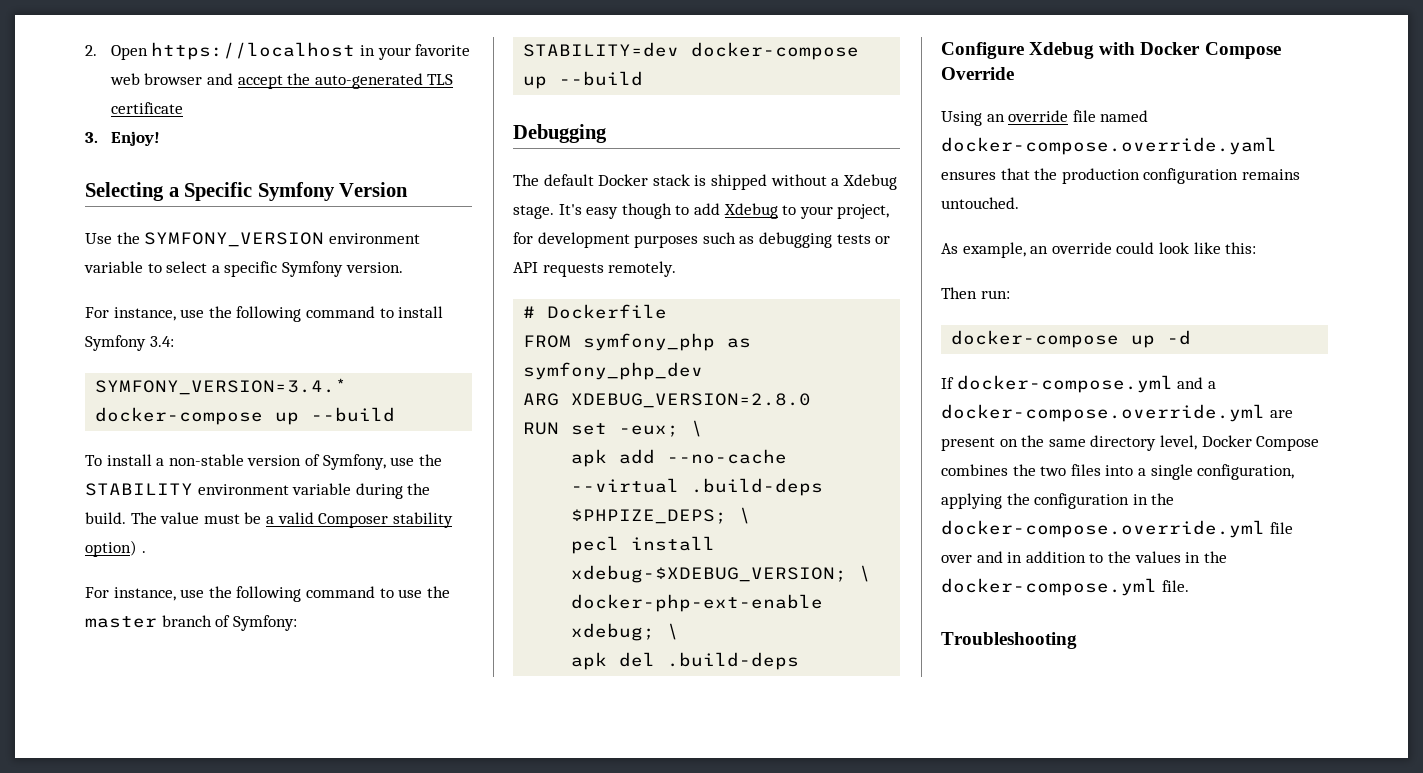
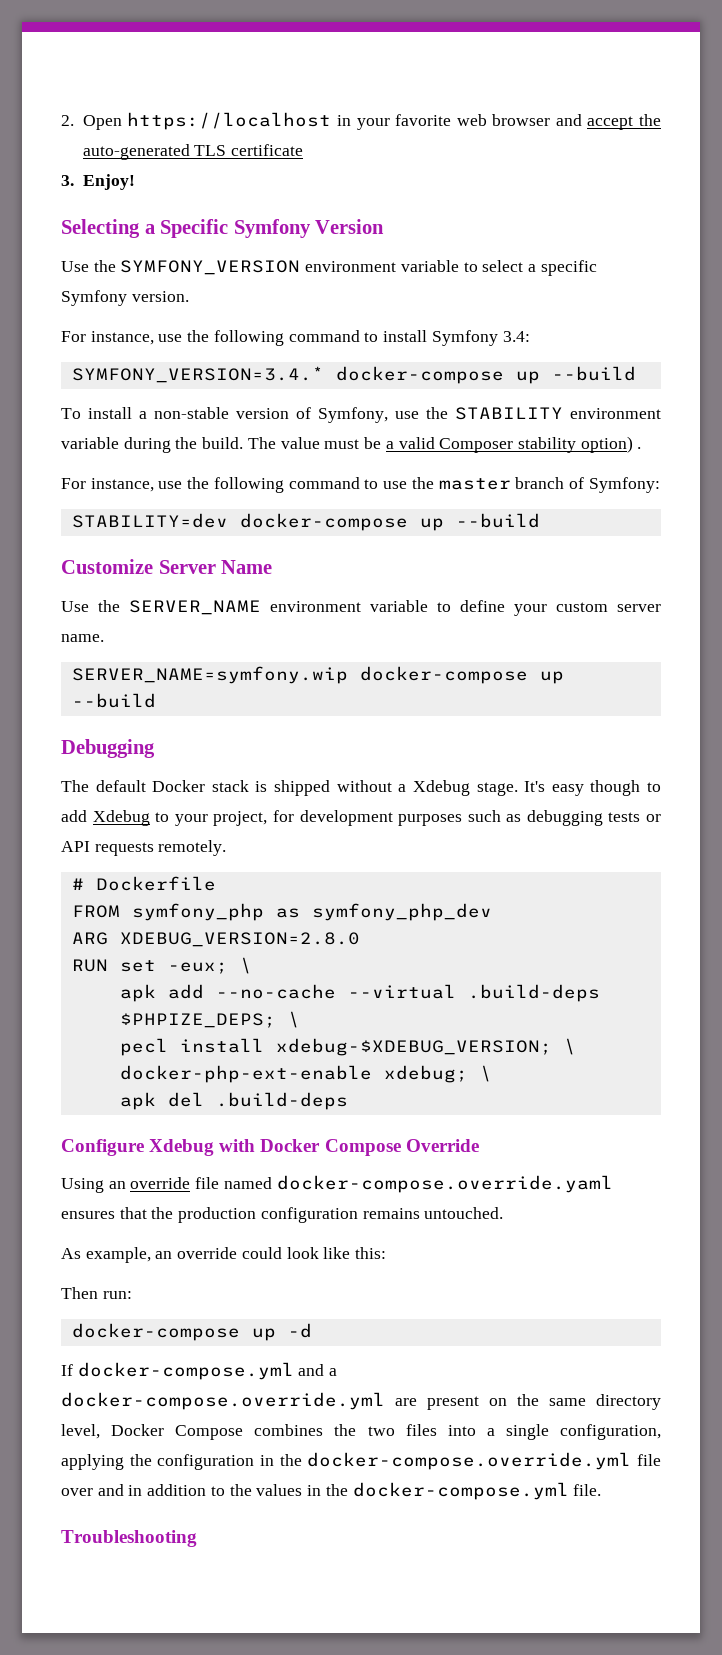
+ Customize Server Name
+ Use the SERVER_NAME environment variable to define your custom server name.
+ SERVER_NAME=symfony.wip docker-compose up --build

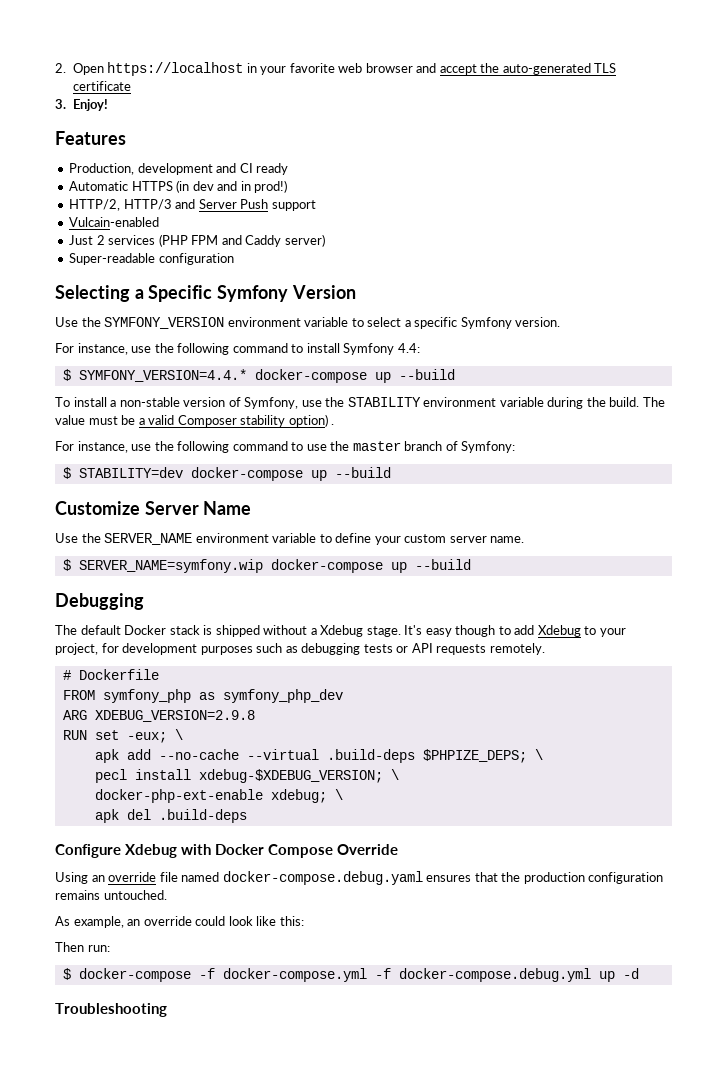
+ Features
+ Production, development and CI ready
+ Automatic HTTPS (in dev and in prod!)
+ HTTP/2, HTTP/3 and Server Push support
+ Vulcain-enabled
+ Just 2 services (PHP FPM and Caddy server)
+ Super-readable configuration
- For instance, use the following command to install Symfony 3.4:
- SYMFONY_VERSION=3.4.* docker-compose up --build
+ For instance, use the following command to install Symfony 4.4:
+ $ SYMFONY_VERSION=4.4.* docker-compose up --build
- STABILITY=dev docker-compose up --build
+ $ STABILITY=dev docker-compose up --build
- SERVER_NAME=symfony.wip docker-compose up --build
+ $ SERVER_NAME=symfony.wip docker-compose up --build
- ARG XDEBUG_VERSION=2.8.0
+ ARG XDEBUG_VERSION=2.9.8
- Using an override file named docker-compose.override.yaml ensures that the production configuration remains untouched.
+ Using an override file named docker-compose.debug.yaml ensures that the production configuration remains untouched.
- docker-compose up -d
- If docker-compose.yml and a docker-compose.override.yml are present on the same directory level, Docker Compose combines the two files into a single configuration, applying the configuration in the docker-compose.override.yml file over and in addition to the values in the docker-compose.yml file.
+ $ docker-compose -f docker-compose.yml -f docker-compose.debug.yml up -d

